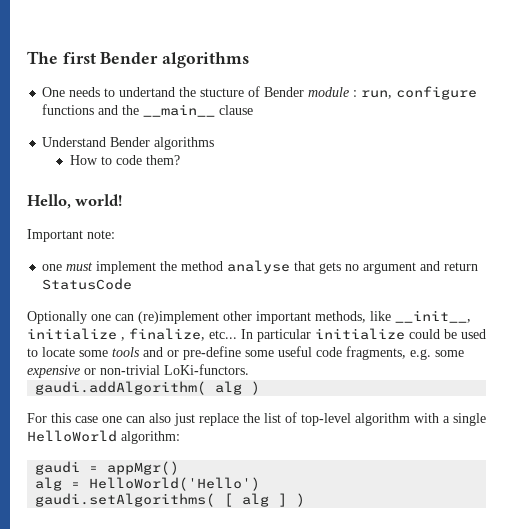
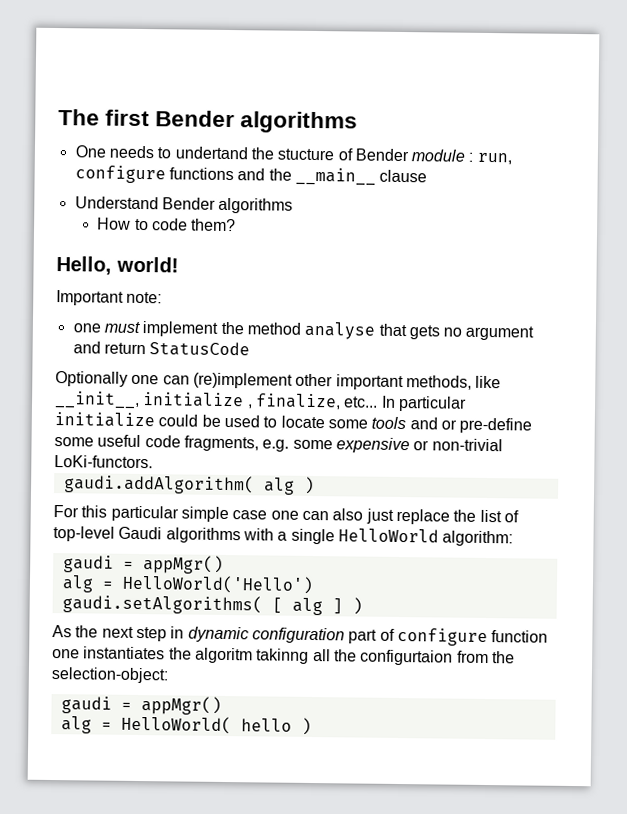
- For this case one can also just replace the list of top-level algorithm with a single HelloWorld algorithm:
+ For this particular simple case one can also just replace the list of top-level Gaudi algorithms with a single HelloWorld algorithm:
+ As the next step in dynamic configuration part of configure function one instantiates the algoritm takinng all the configurtaion from the selection-object:
+ gaudi = appMgr()
+ alg = HelloWorld( hello )

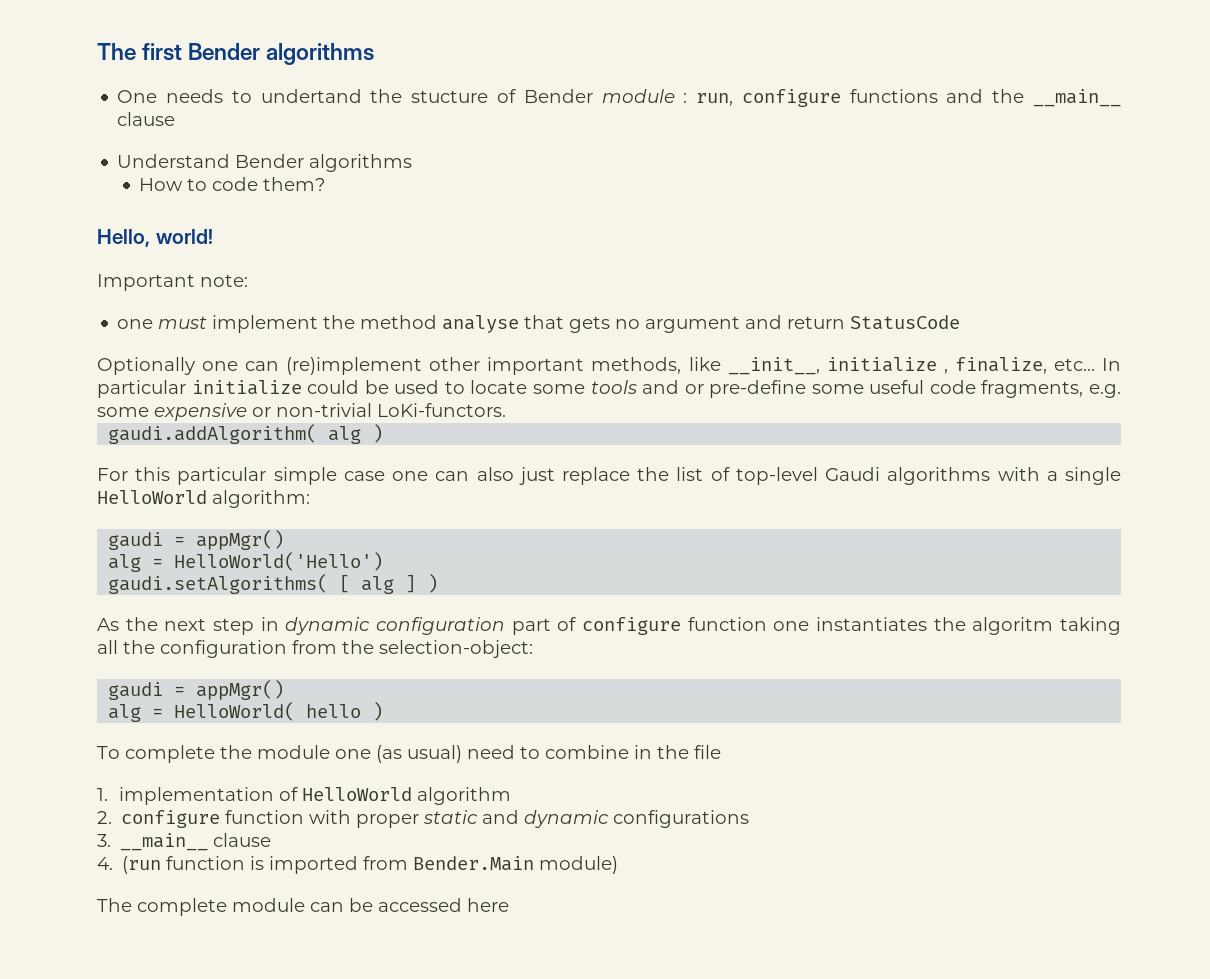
- As the next step in dynamic configuration part of configure function one instantiates the algoritm takinng all the configurtaion from the selection-object:
+ As the next step in dynamic configuration part of configure function one instantiates the algoritm taking all the configuration from the selection-object:
+ To complete the module one (as usual) need to combine in the file
+ 1. implementation of HelloWorld algorithm
+ 2. configure function with proper static and dynamic configurations
+ 3. __main__ clause
+ 4. (run function is imported from Bender.Main module)
+ The complete module can be accessed here

